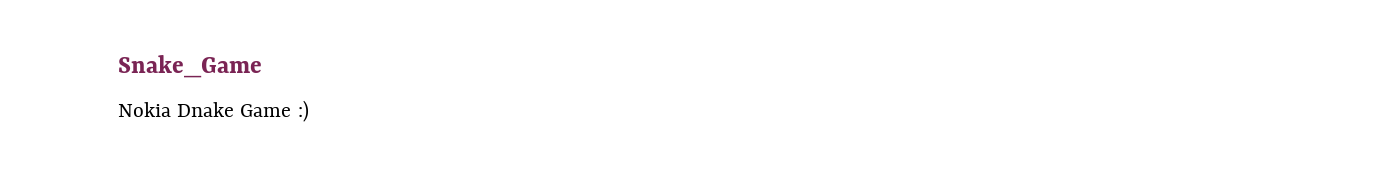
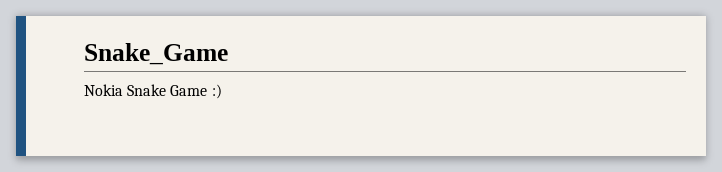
- Nokia Dnake Game :)
+ Nokia Snake Game :)

